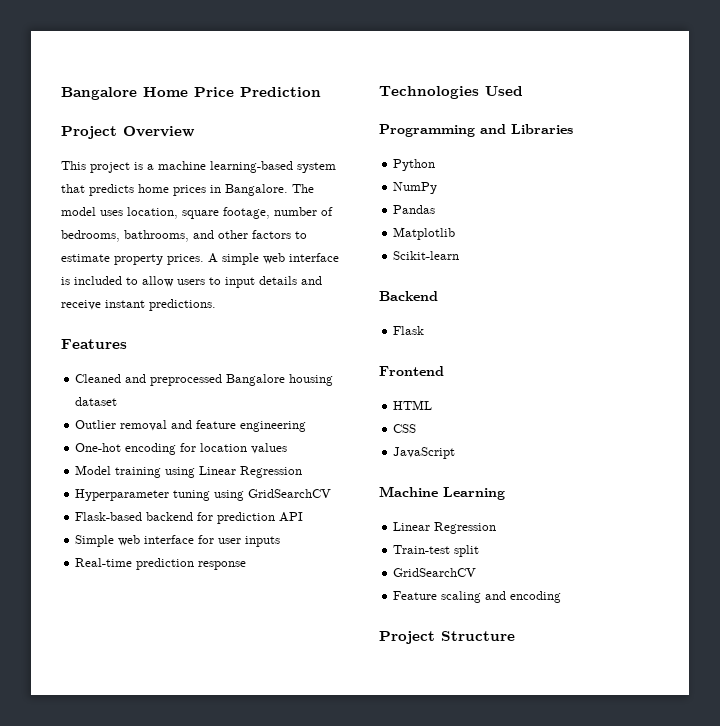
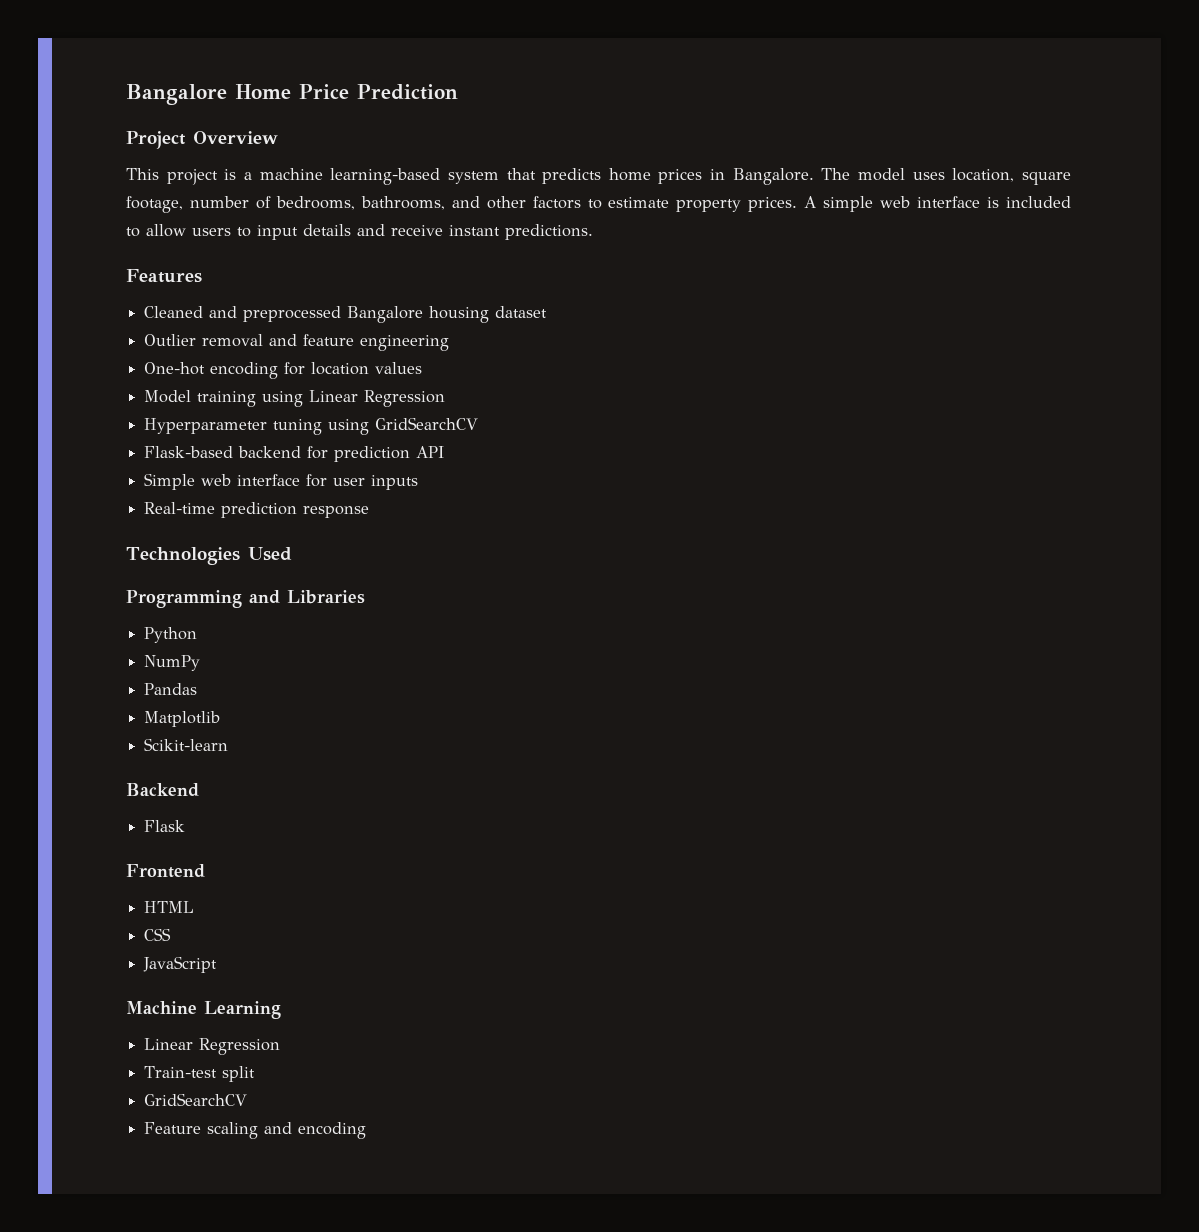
- Project Structure

